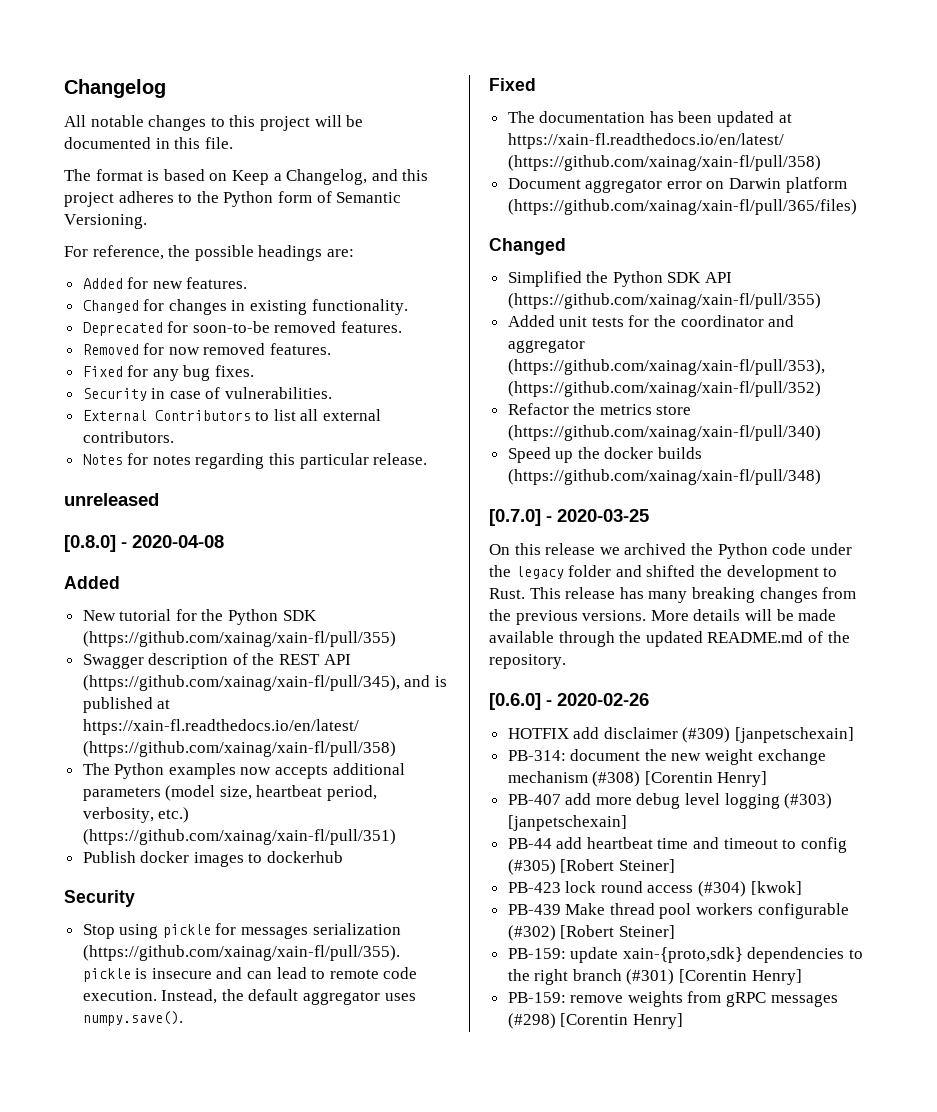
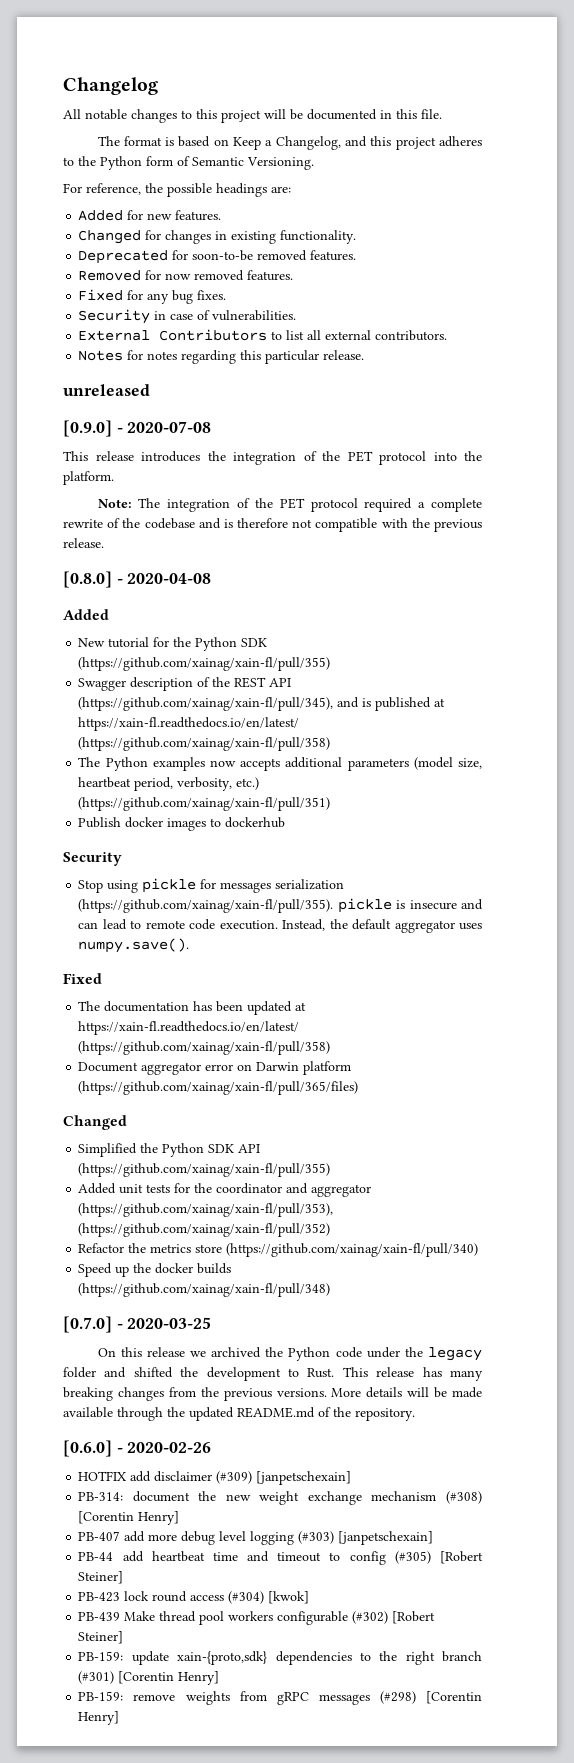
+ [0.9.0] - 2020-07-08
+ This release introduces the integration of the PET protocol into the platform.
+ Note: The integration of the PET protocol required a complete rewrite of the codebase and is therefore not compatible with the previous release.

